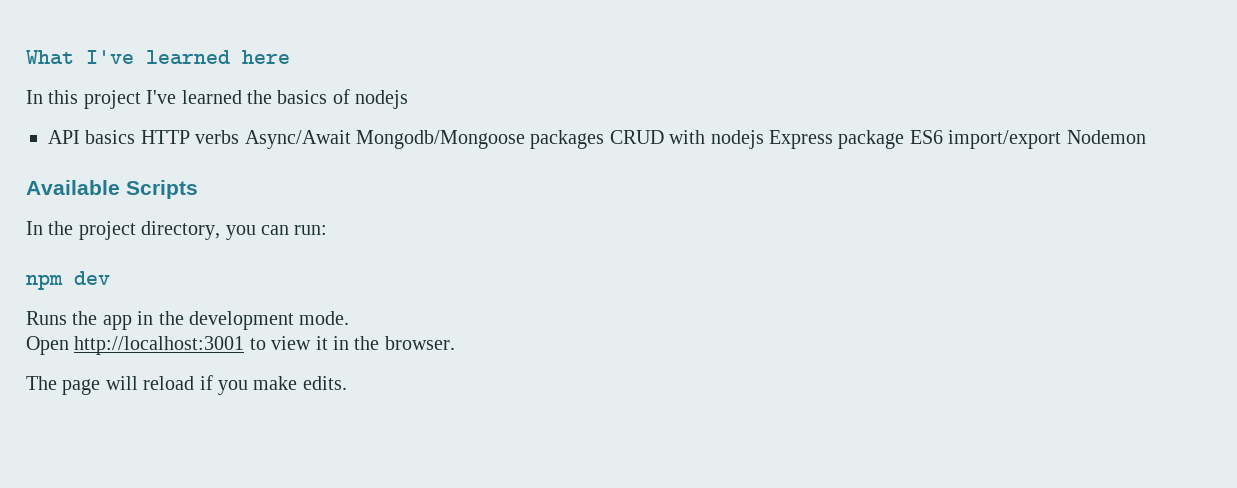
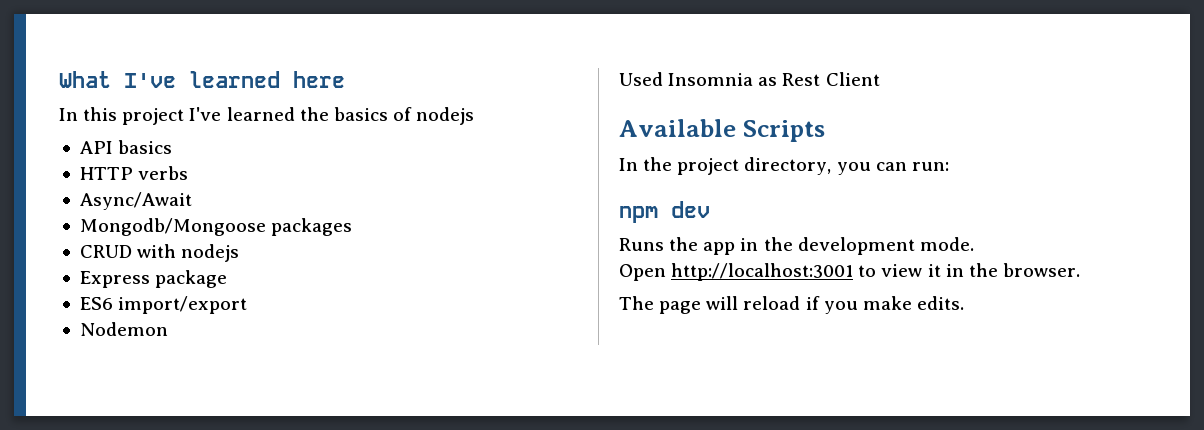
- API basics HTTP verbs Async/Await Mongodb/Mongoose packages CRUD with nodejs Express package ES6 import/export Nodemon
+ API basics
+ HTTP verbs
+ Async/Await
+ Mongodb/Mongoose packages
+ CRUD with nodejs
+ Express package
+ ES6 import/export
+ Nodemon
+ Used Insomnia as Rest Client

